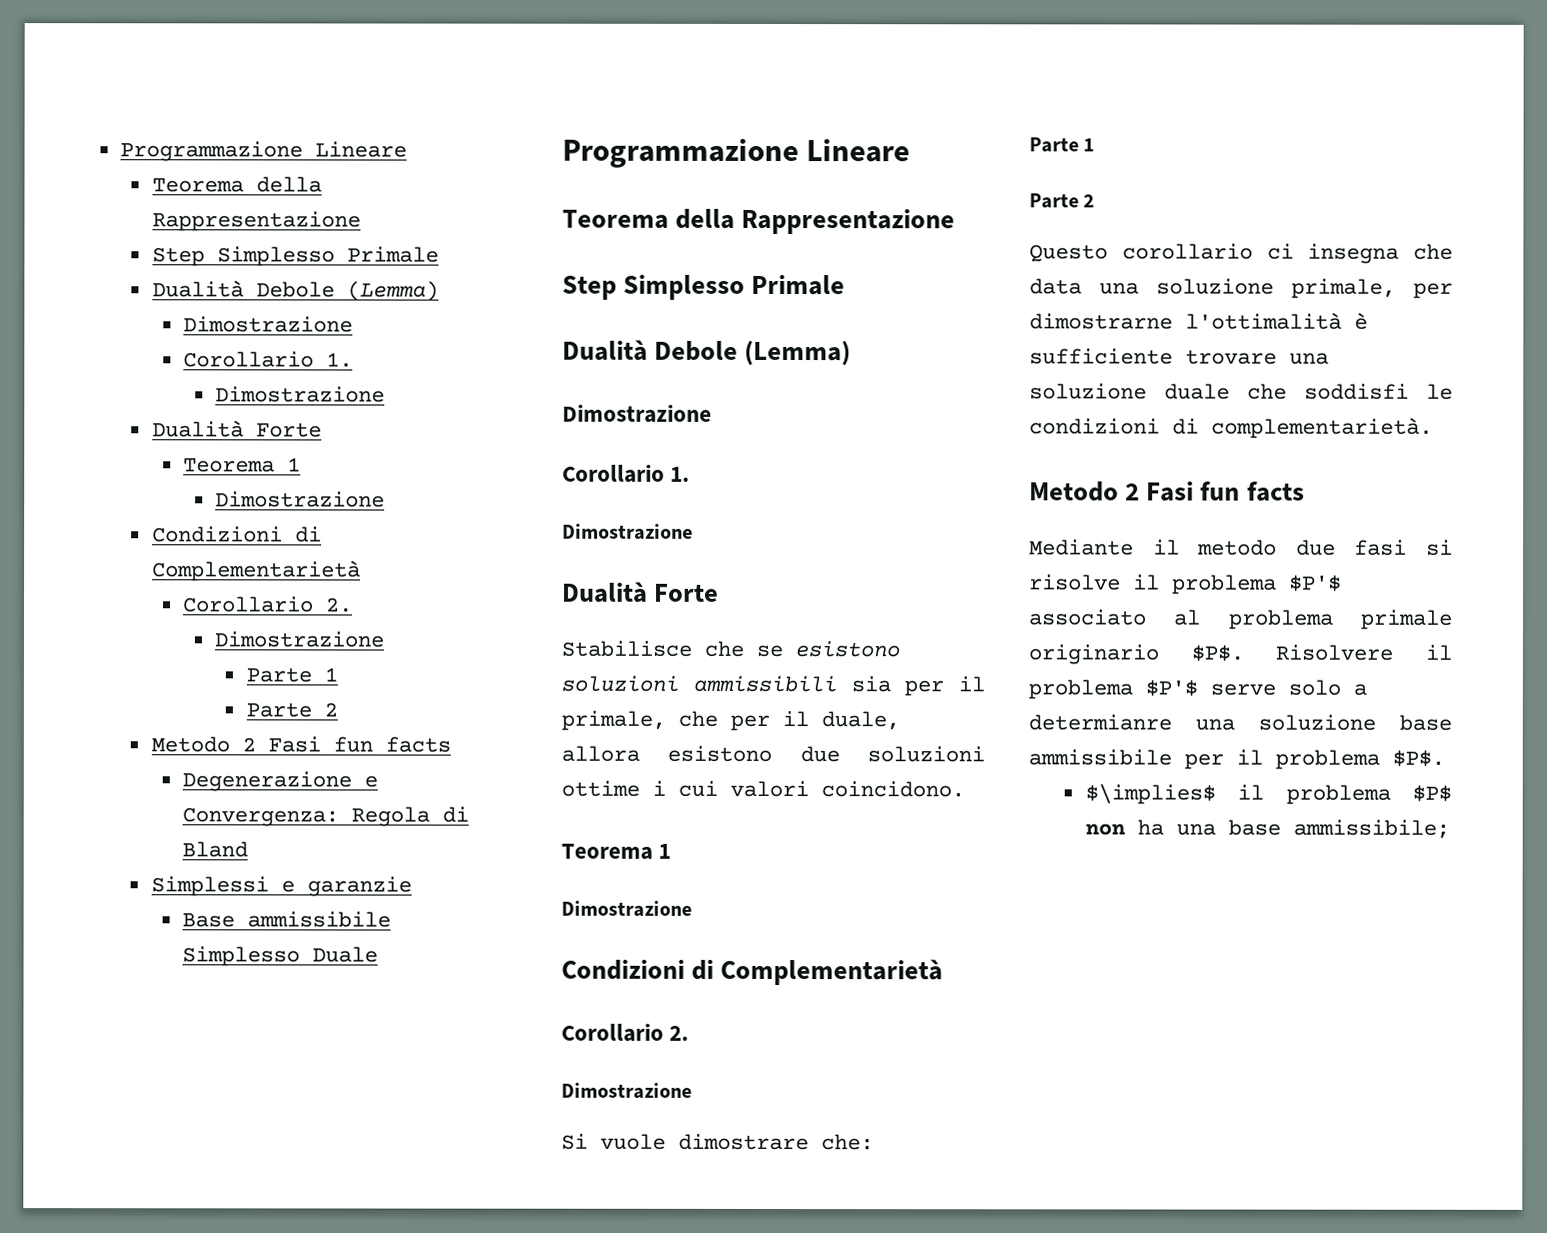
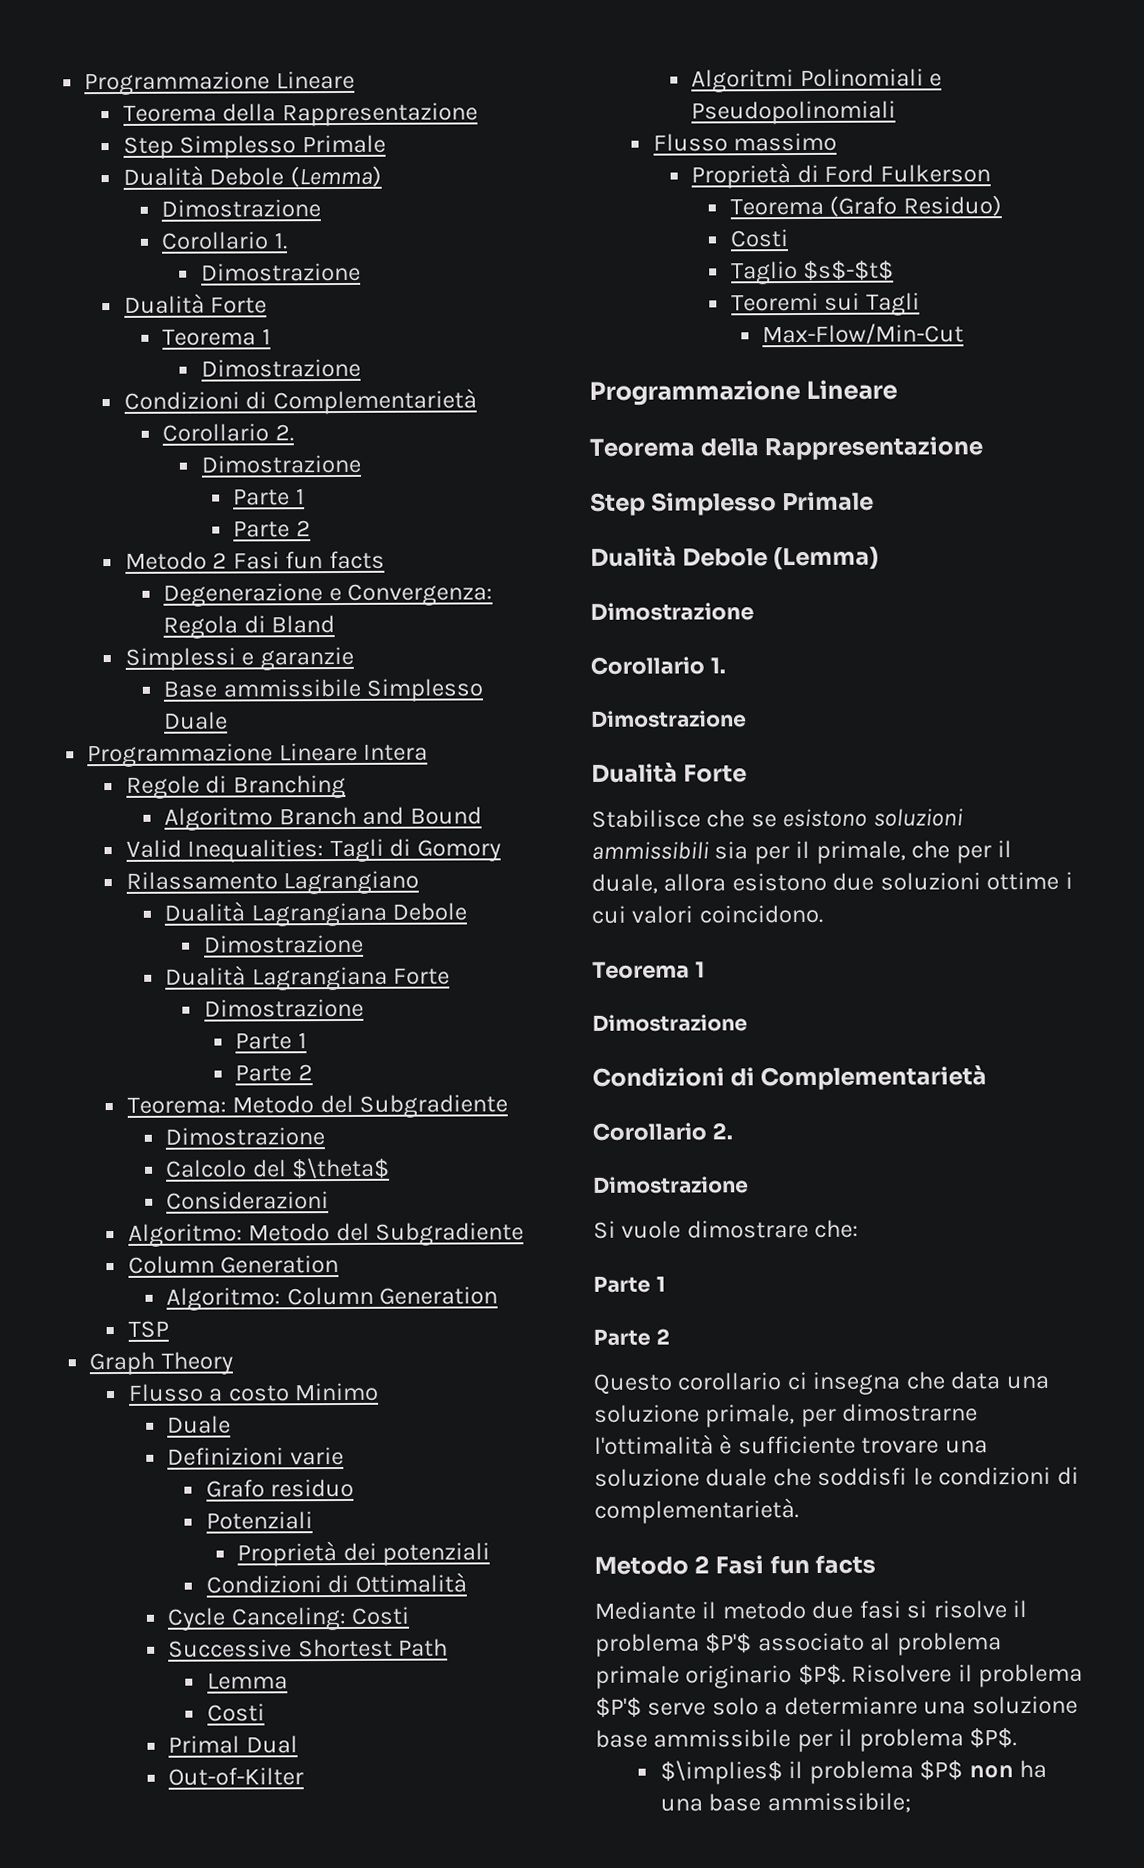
+ Programmazione Lineare Intera
+ Regole di Branching
+ Algoritmo Branch and Bound
+ Valid Inequalities: Tagli di Gomory
+ Rilassamento Lagrangiano
+ Dualità Lagrangiana Debole
+ Dimostrazione
+ Dualità Lagrangiana Forte
+ Dimostrazione
+ Parte 1
+ Parte 2
+ Teorema: Metodo del Subgradiente
+ Dimostrazione
+ Calcolo del $\theta$
+ Considerazioni
+ Algoritmo: Metodo del Subgradiente
+ Column Generation
+ Algoritmo: Column Generation
+ TSP
+ Graph Theory
+ Flusso a costo Minimo
+ Duale
+ Definizioni varie
+ Grafo residuo
+ Potenziali
+ Proprietà dei potenziali
+ Condizioni di Ottimalità
+ Cycle Canceling: Costi
+ Successive Shortest Path
+ Lemma
+ Costi
+ Primal Dual
+ Out-of-Kilter
+ Algoritmi Polinomiali e Pseudopolinomiali
+ Flusso massimo
+ Proprietà di Ford Fulkerson
+ Teorema (Grafo Residuo)
+ Costi
+ Taglio $s$-$t$
+ Teoremi sui Tagli
+ Max-Flow/Min-Cut

